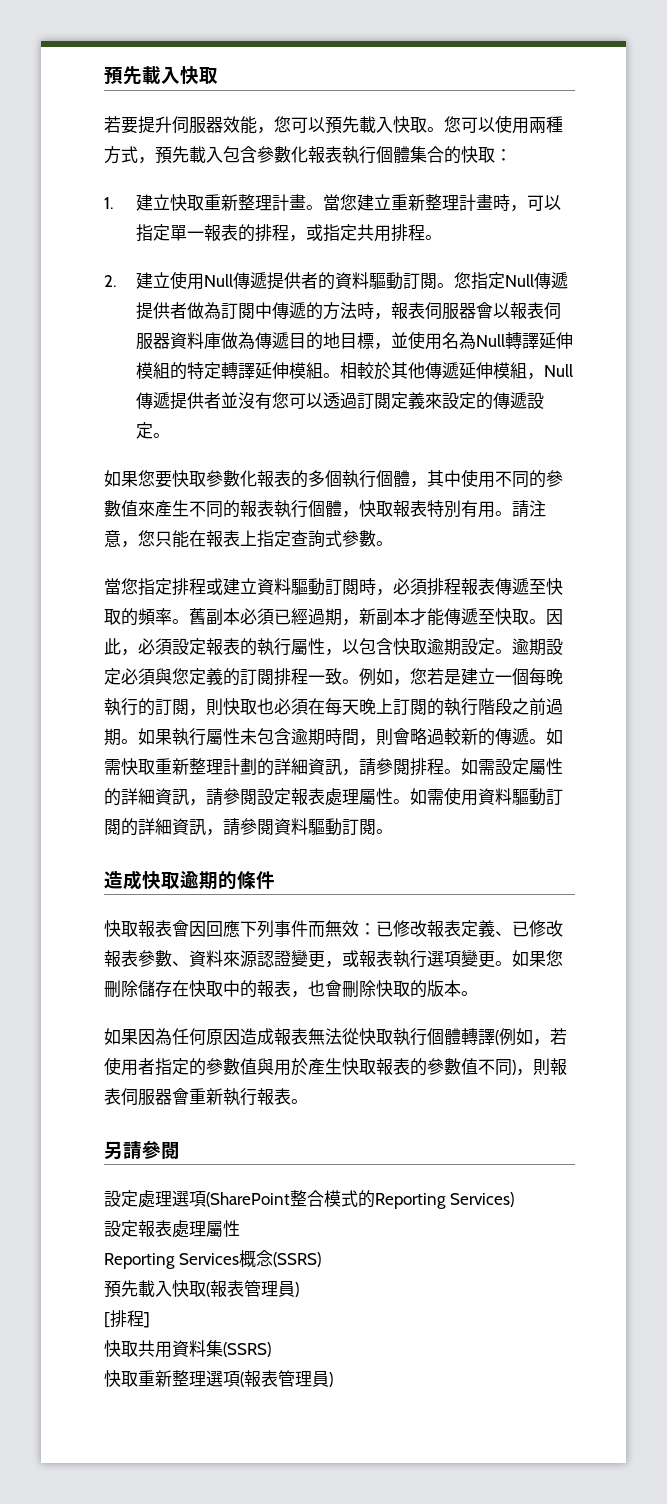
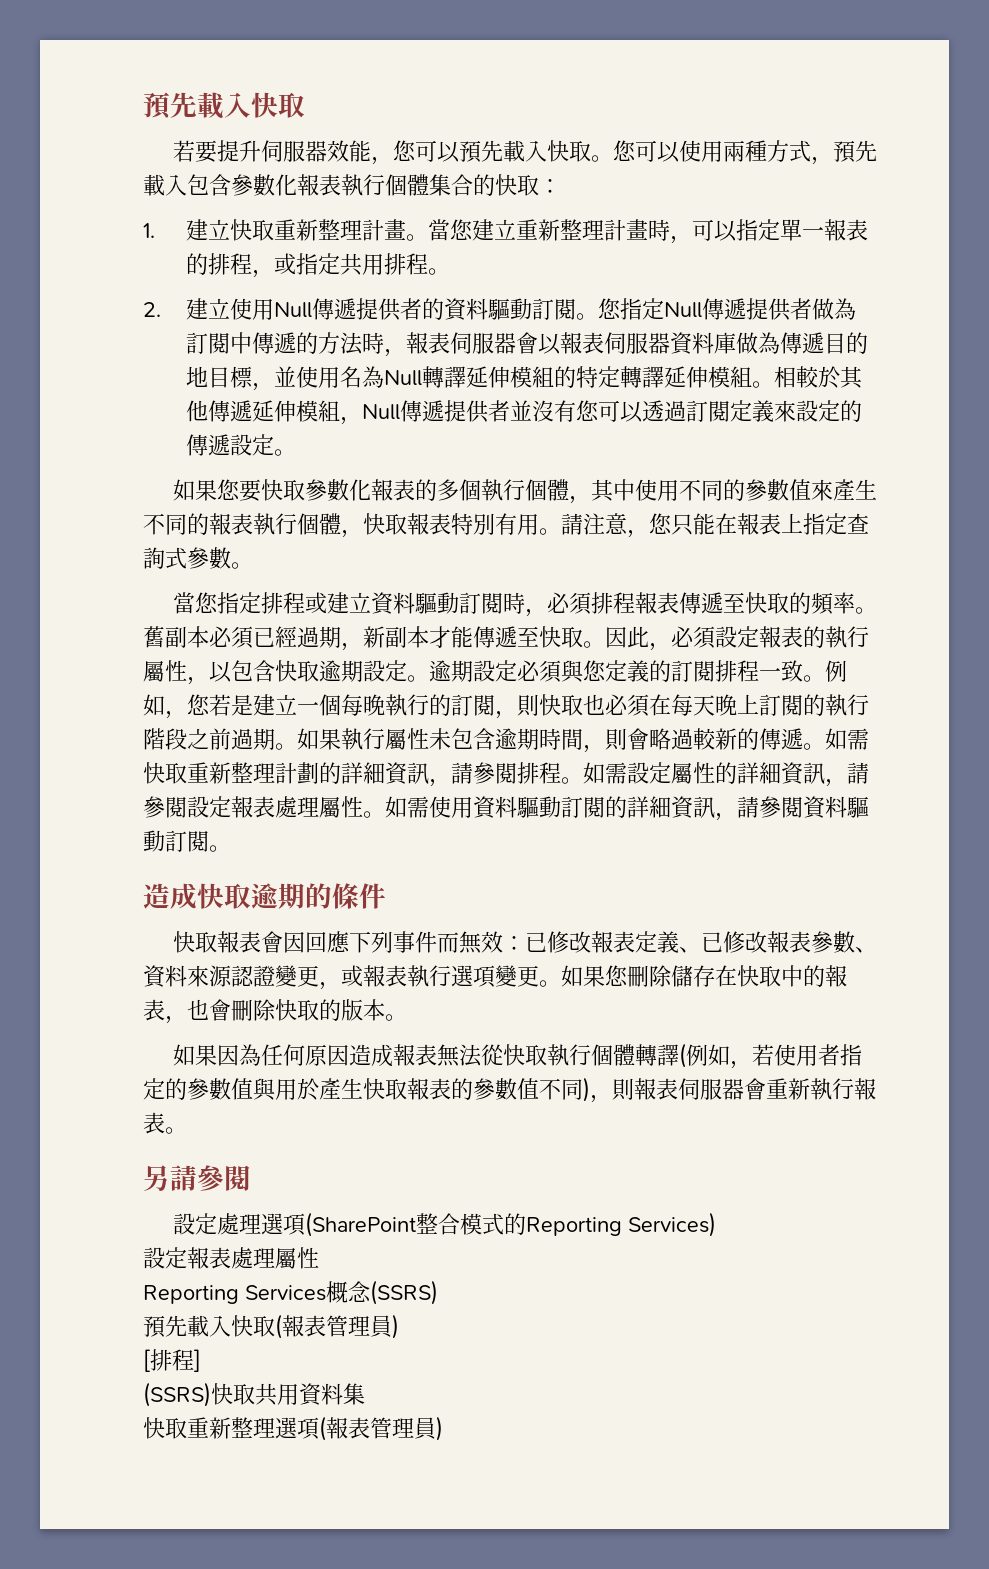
- 快取共用資料集(SSRS)
+ (SSRS)快取共用資料集

